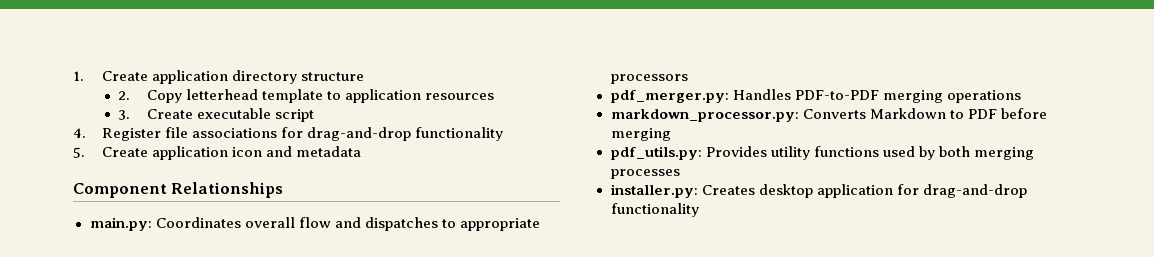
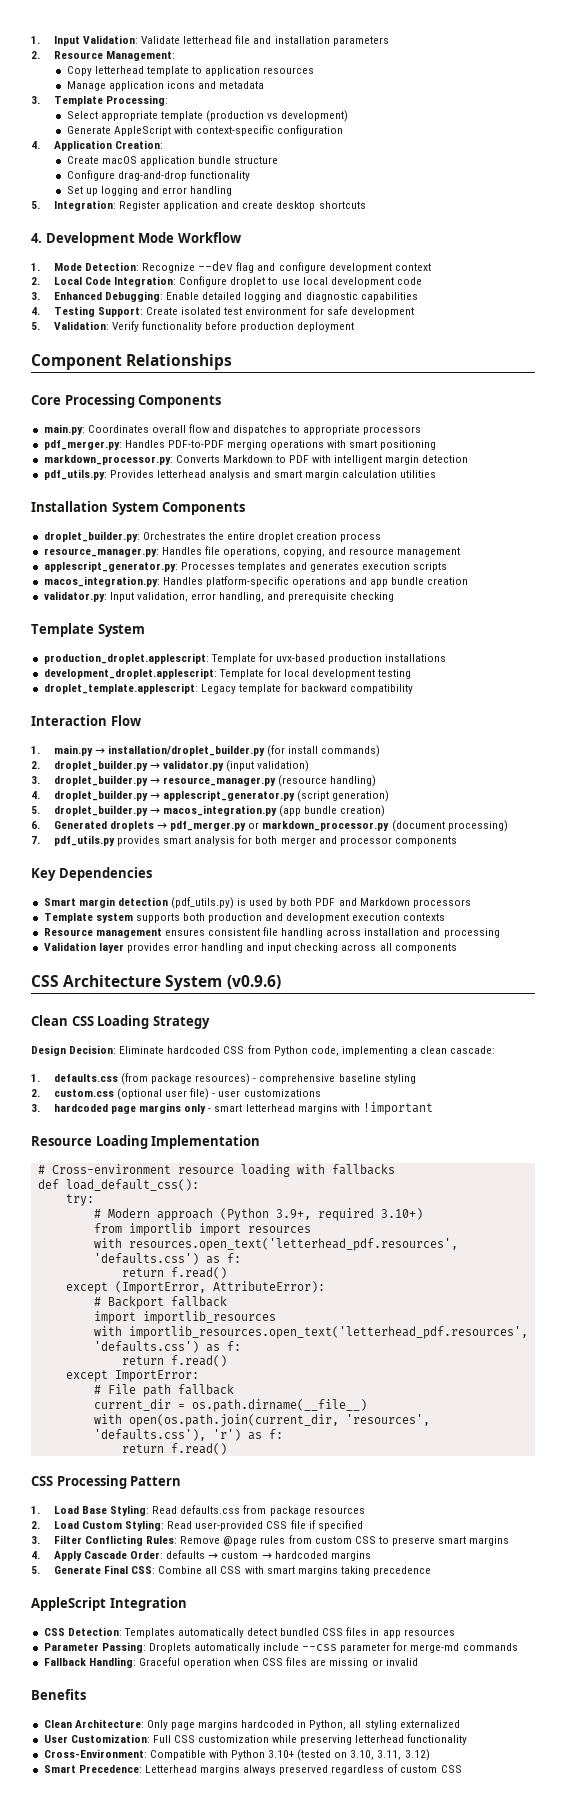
- 1. Create application directory structure
- 2. Copy letterhead template to application resources
+ 1. Input Validation: Validate letterhead file and installation parameters
+ 2. Resource Management:
+ Copy letterhead template to application resources
- 3. Create executable script
- 4. Register file associations for drag-and-drop functionality
- 5. Create application icon and metadata
+ Manage application icons and metadata
+ 3. Template Processing:
+ Select appropriate template (production vs development)
+ Generate AppleScript with context-specific configuration
+ 4. Application Creation:
+ Create macOS application bundle structure
+ Configure drag-and-drop functionality
+ Set up logging and error handling
+ 5. Integration: Register application and create desktop shortcuts
+ 4. Development Mode Workflow
+ 1. Mode Detection: Recognize --dev flag and configure development context
+ 2. Local Code Integration: Configure droplet to use local development code
+ 3. Enhanced Debugging: Enable detailed logging and diagnostic capabilities
+ 4. Testing Support: Create isolated test environment for safe development
+ 5. Validation: Verify functionality before production deployment
+ Core Processing Components
- pdf_merger.py: Handles PDF-to-PDF merging operations
+ pdf_merger.py: Handles PDF-to-PDF merging operations with smart positioning
- markdown_processor.py: Converts Markdown to PDF before merging
- pdf_utils.py: Provides utility functions used by both merging processes
- installer.py: Creates desktop application for drag-and-drop functionality
+ markdown_processor.py: Converts Markdown to PDF with intelligent margin detection
+ pdf_utils.py: Provides letterhead analysis and smart margin calculation utilities
+ Installation System Components
+ droplet_builder.py: Orchestrates the entire droplet creation process
+ resource_manager.py: Handles file operations, copying, and resource management
+ applescript_generator.py: Processes templates and generates execution scripts
+ macos_integration.py: Handles platform-specific operations and app bundle creation
+ validator.py: Input validation, error handling, and prerequisite checking
+ Template System
+ production_droplet.applescript: Template for uvx-based production installations
+ development_droplet.applescript: Template for local development testing
+ droplet_template.applescript: Legacy template for backward compatibility
+ Interaction Flow
+ 1. main.py → installation/droplet_builder.py (for install commands)
+ 2. droplet_builder.py → validator.py (input validation)
+ 3. droplet_builder.py → resource_manager.py (resource handling)
+ 4. droplet_builder.py → applescript_generator.py (script generation)
+ 5. droplet_builder.py → macos_integration.py (app bundle creation)
+ 6. Generated droplets → pdf_merger.py or markdown_processor.py (document processing)
+ 7. pdf_utils.py provides smart analysis for both merger and processor components
+ Key Dependencies
+ Smart margin detection (pdf_utils.py) is used by both PDF and Markdown processors
+ Template system supports both production and development execution contexts
+ Resource management ensures consistent file handling across installation and processing
+ Validation layer provides error handling and input checking across all components
+ CSS Architecture System (v0.9.6)
+ Clean CSS Loading Strategy
+ Design Decision: Eliminate hardcoded CSS from Python code, implementing a clean cascade:
+ 1. defaults.css (from package resources) - comprehensive baseline styling
+ 2. custom.css (optional user file) - user customizations
+ 3. hardcoded page margins only - smart letterhead margins with !important
+ Resource Loading Implementation
+ # Cross-environment resource loading with fallbacks
+ def load_default_css():
+ try:
+ # Modern approach (Python 3.9+, required 3.10+)
+ from importlib import resources
+ with resources.open_text('letterhead_pdf.resources', 'defaults.css') as f:
+ return f.read()
+ except (ImportError, AttributeError):
+ # Backport fallback
+ import importlib_resources
+ with importlib_resources.open_text('letterhead_pdf.resources', 'defaults.css') as f:
+ return f.read()
+ except ImportError:
+ # File path fallback
+ current_dir = os.path.dirname(__file__)
+ with open(os.path.join(current_dir, 'resources', 'defaults.css'), 'r') as f:
+ return f.read()
+ CSS Processing Pattern
+ 1. Load Base Styling: Read defaults.css from package resources
+ 2. Load Custom Styling: Read user-provided CSS file if specified
+ 3. Filter Conflicting Rules: Remove @page rules from custom CSS to preserve smart margins
+ 4. Apply Cascade Order: defaults → custom → hardcoded margins
+ 5. Generate Final CSS: Combine all CSS with smart margins taking precedence
+ AppleScript Integration
+ CSS Detection: Templates automatically detect bundled CSS files in app resources
+ Parameter Passing: Droplets automatically include --css parameter for merge-md commands
+ Fallback Handling: Graceful operation when CSS files are missing or invalid
+ Benefits
+ Clean Architecture: Only page margins hardcoded in Python, all styling externalized
+ User Customization: Full CSS customization while preserving letterhead functionality
+ Cross-Environment: Compatible with Python 3.10+ (tested on 3.10, 3.11, 3.12)
+ Smart Precedence: Letterhead margins always preserved regardless of custom CSS

